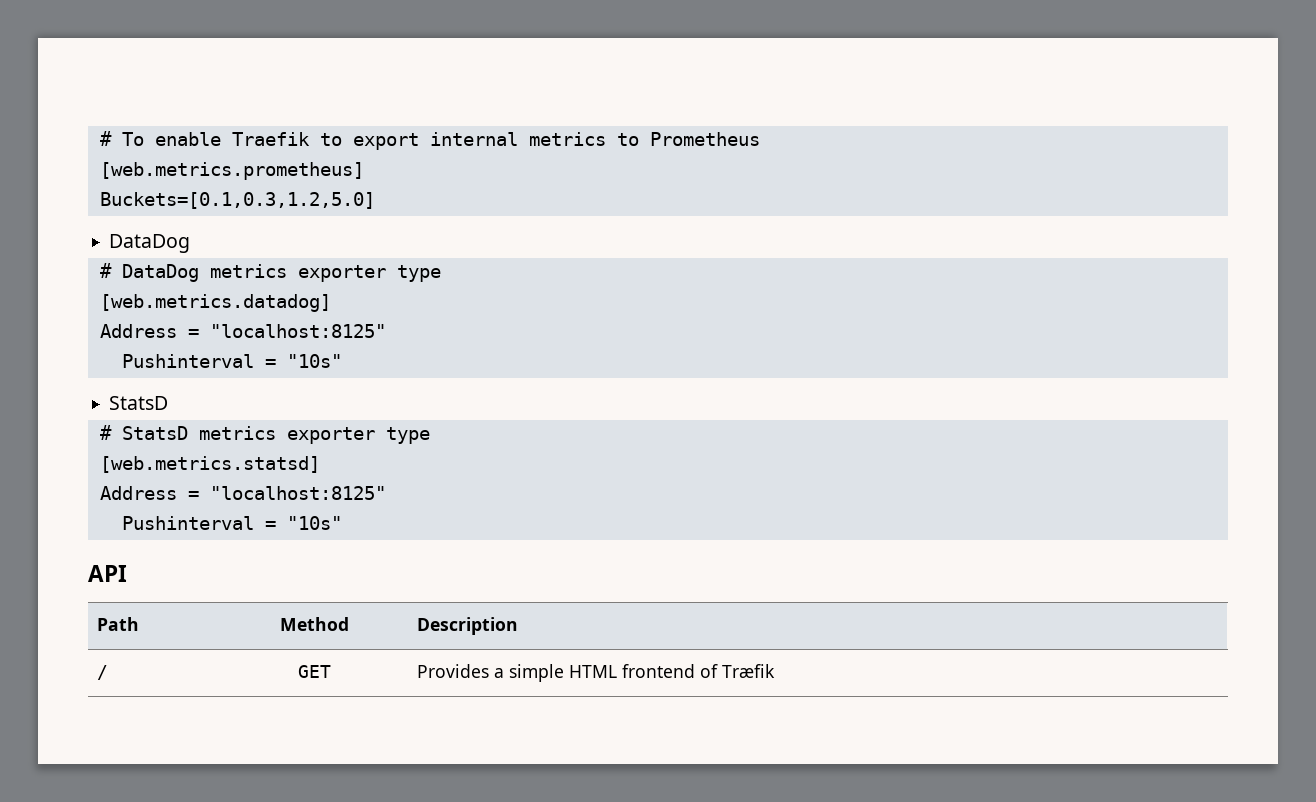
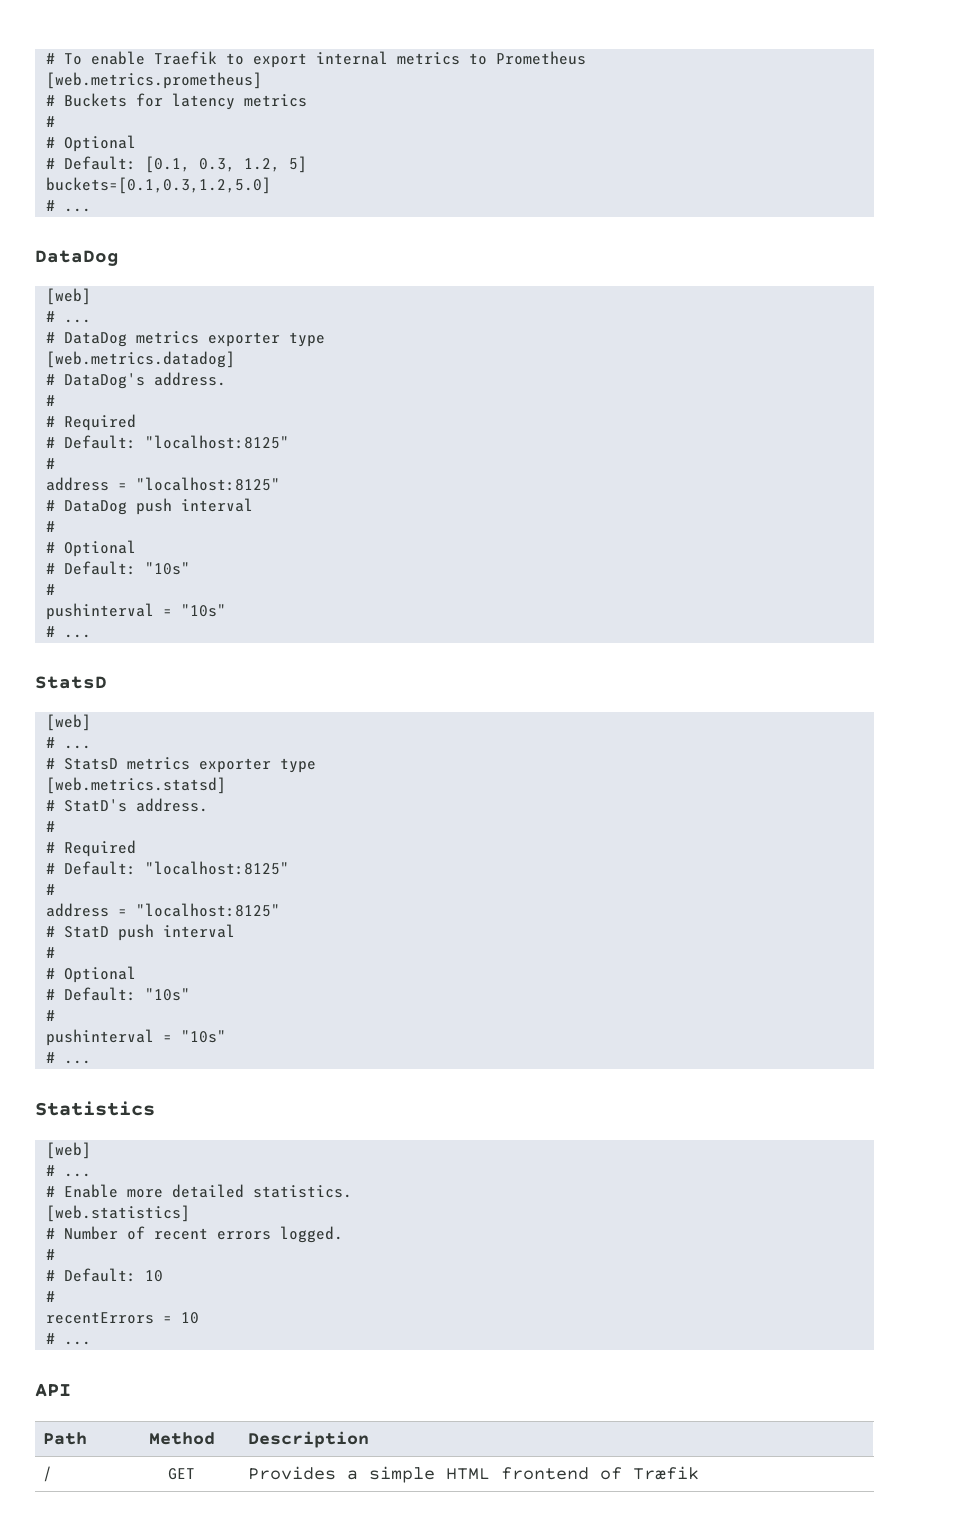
- Buckets=[0.1,0.3,1.2,5.0]
+ # Buckets for latency metrics
+ #
+ # Optional
+ # Default: [0.1, 0.3, 1.2, 5]
+ buckets=[0.1,0.3,1.2,5.0]
+ # ...
  DataDog
+ [web]
+ # ...
  [web.metrics.datadog]
- Address = "localhost:8125"
- Pushinterval = "10s"
+ # DataDog's address.
+ #
+ # Required
+ # Default: "localhost:8125"
+ #
+ address = "localhost:8125"
+ # DataDog push interval
+ #
+ # Optional
+ # Default: "10s"
+ #
+ pushinterval = "10s"
+ # ...
  StatsD
+ [web]
+ # ...
  [web.metrics.statsd]
- Address = "localhost:8125"
- Pushinterval = "10s"
+ # StatD's address.
+ #
+ # Required
+ # Default: "localhost:8125"
+ #
+ address = "localhost:8125"
+ # StatD push interval
+ #
+ # Optional
+ # Default: "10s"
+ #
+ pushinterval = "10s"
+ # ...
+ Statistics
+ [web]
+ # ...
+ # Enable more detailed statistics.
+ [web.statistics]
+ # Number of recent errors logged.
+ #
+ # Default: 10
+ #
+ recentErrors = 10
+ # ...

